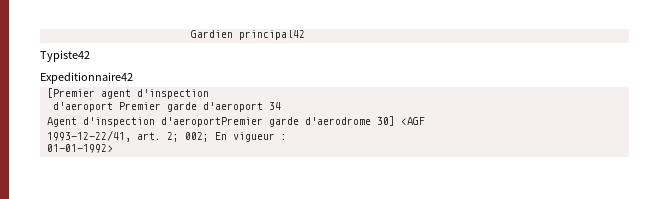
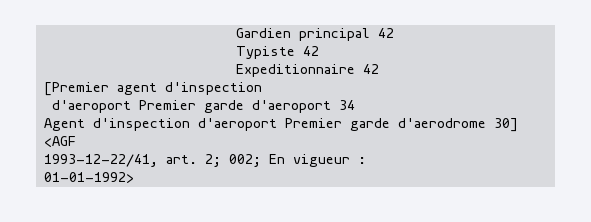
- Gardien principal42
- Typiste42
- Expeditionnaire42
+ Gardien principal 42
+ Typiste 42
+ Expeditionnaire 42
- Agent d'inspection d'aeroportPremier garde d'aerodrome 30] <AGF
+ Agent d'inspection d'aeroport Premier garde d'aerodrome 30] <AGF

